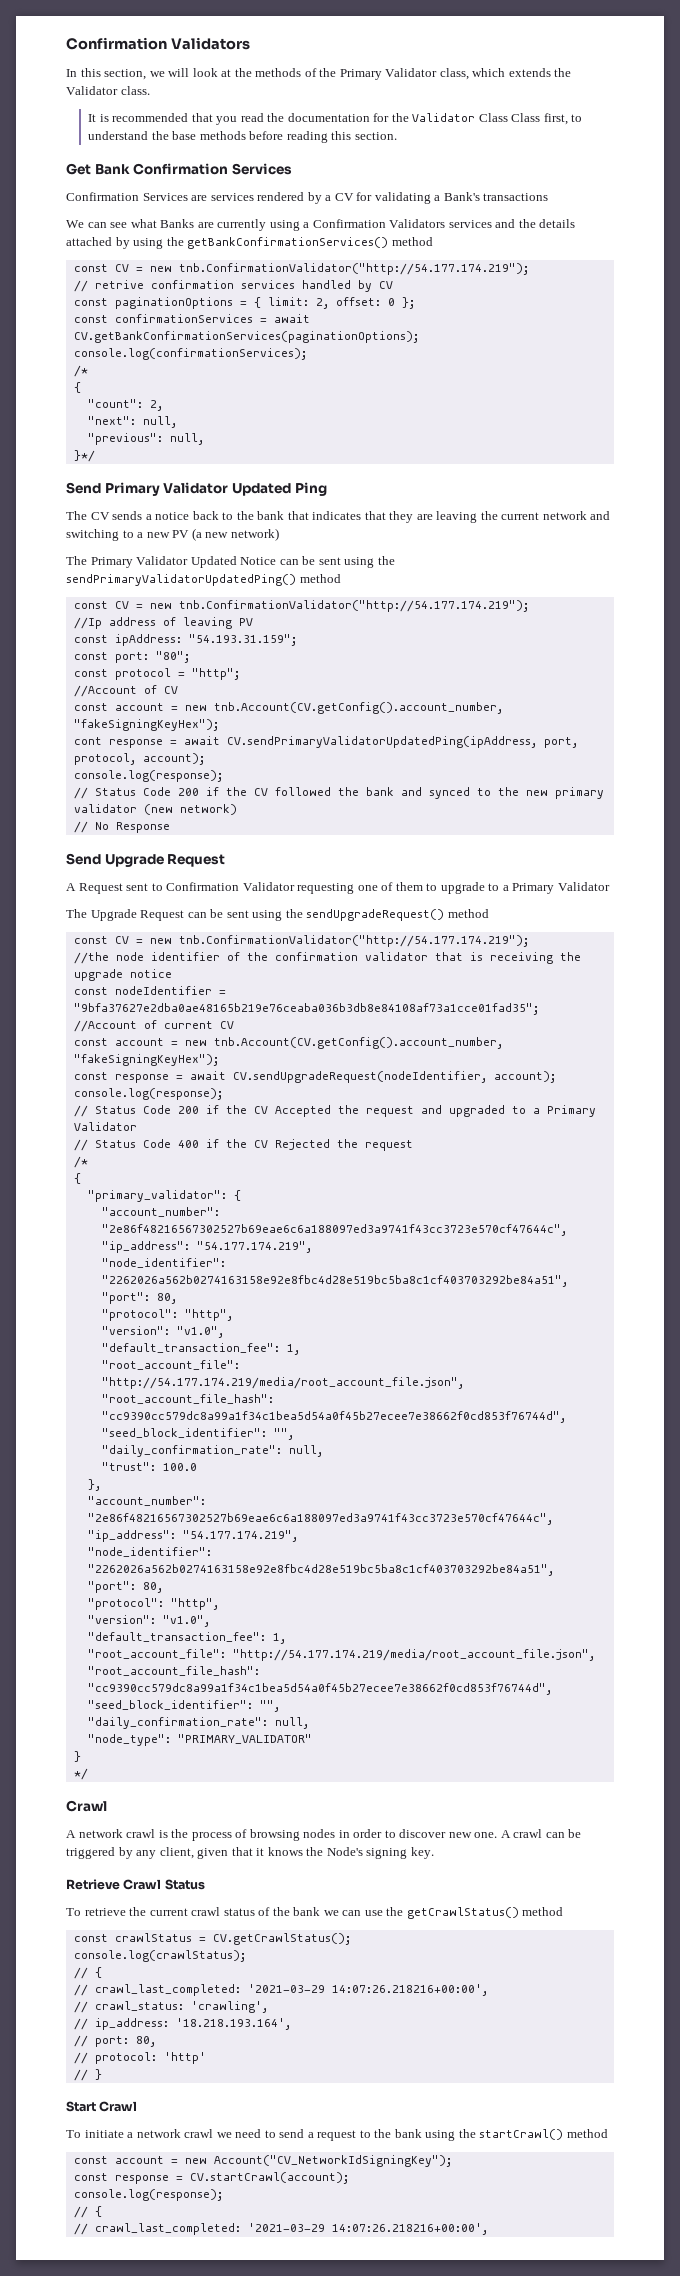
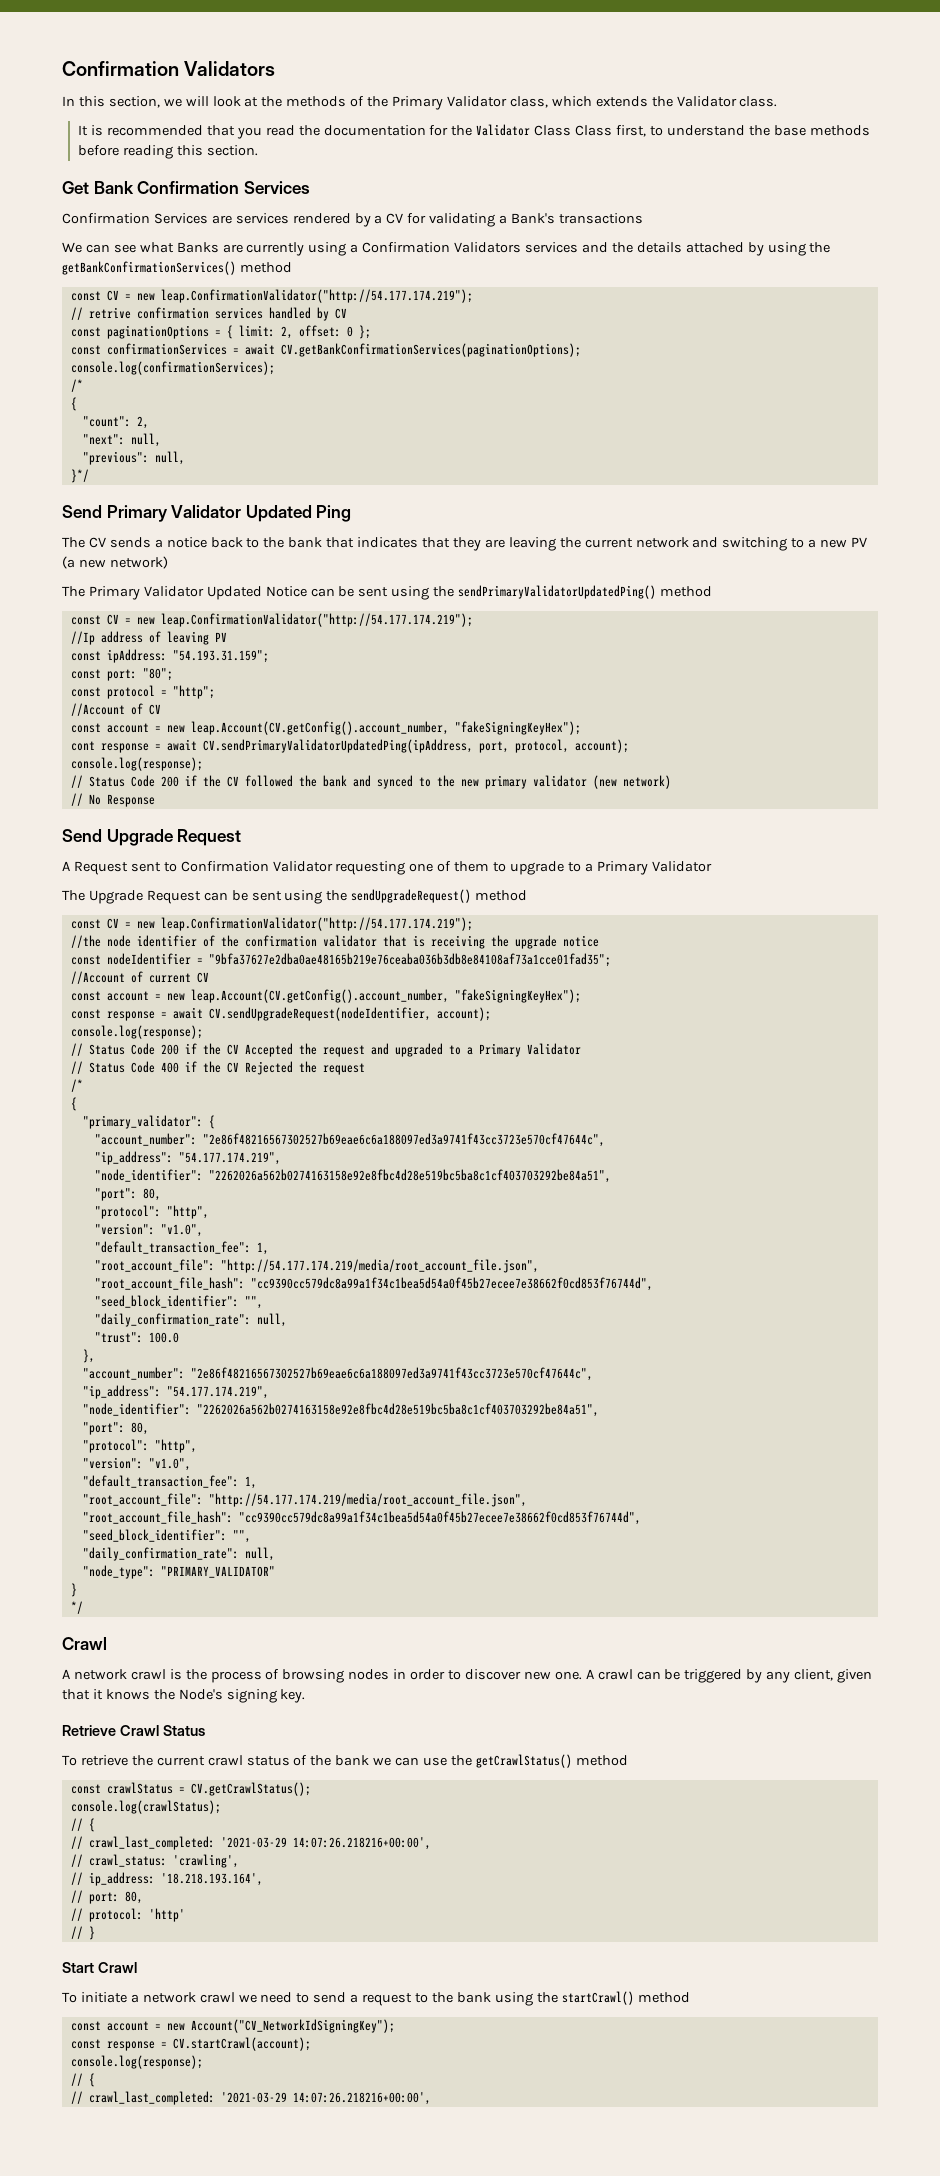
  We can see what Banks are currently using a Confirmation Validators services and the details attached by using the getBankConfirmationServices() method
- const CV = new tnb.ConfirmationValidator("http://54.177.174.219");
+ const CV = new leap.ConfirmationValidator("http://54.177.174.219");
  The Primary Validator Updated Notice can be sent using the sendPrimaryValidatorUpdatedPing() method
- const CV = new tnb.ConfirmationValidator("http://54.177.174.219");
+ const CV = new leap.ConfirmationValidator("http://54.177.174.219");
  //Account of CV
- const account = new tnb.Account(CV.getConfig().account_number, "fakeSigningKeyHex");
+ const account = new leap.Account(CV.getConfig().account_number, "fakeSigningKeyHex");
  The Upgrade Request can be sent using the sendUpgradeRequest() method
- const CV = new tnb.ConfirmationValidator("http://54.177.174.219");
+ const CV = new leap.ConfirmationValidator("http://54.177.174.219");
  //Account of current CV
- const account = new tnb.Account(CV.getConfig().account_number, "fakeSigningKeyHex");
+ const account = new leap.Account(CV.getConfig().account_number, "fakeSigningKeyHex");

